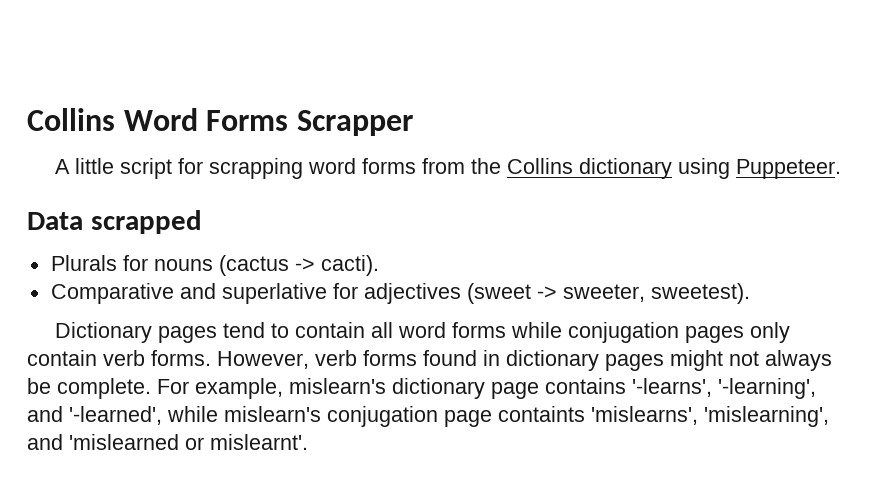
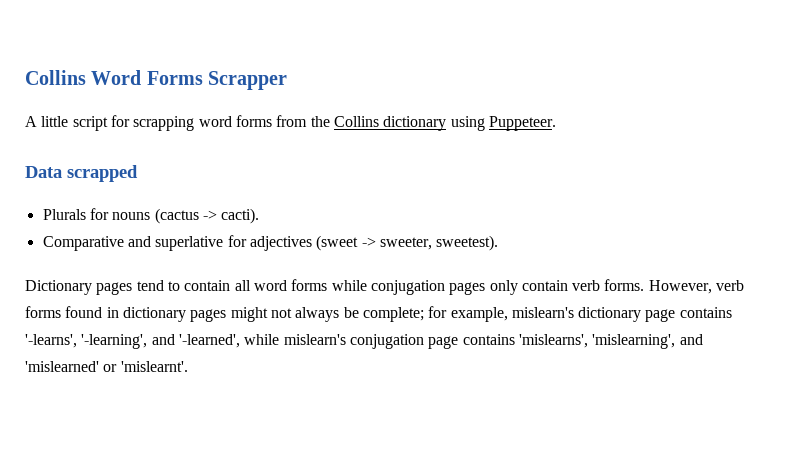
- However, verb forms found in dictionary pages might not always be complete. For example, mislearn's dictionary page contains '-learns', '-learning', and '-learned', while mislearn's conjugation page containts 'mislearns', 'mislearning', and 'mislearned or mislearnt'.
+ However, verb forms found in dictionary pages might not always be complete; for example, mislearn's dictionary page contains '-learns', '-learning', and '-learned', while mislearn's conjugation page contains 'mislearns', 'mislearning', and 'mislearned' or 'mislearnt'.

